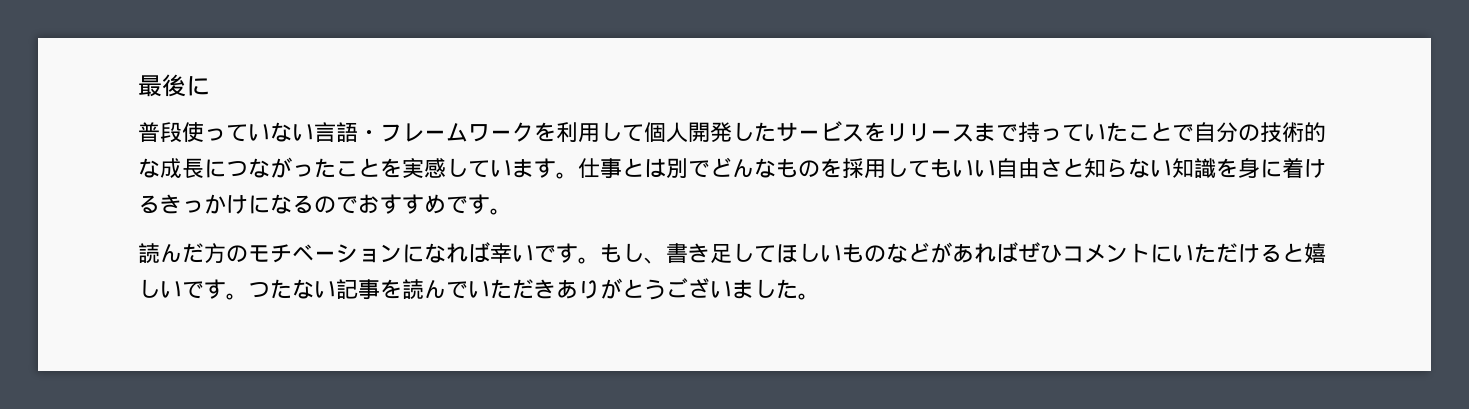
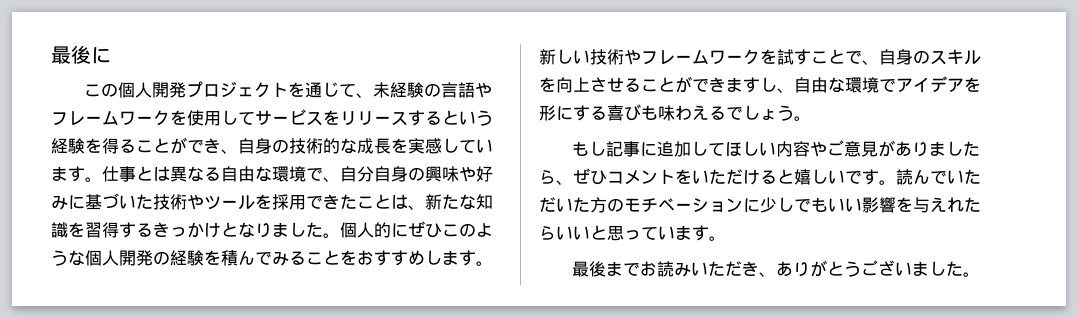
- 普段使っていない言語・フレームワークを利用して個人開発したサービスをリリースまで持っていたことで自分の技術的な成長につながったことを実感しています。
+ この個人開発プロジェクトを通じて、未経験の言語やフレームワークを使用してサービスをリリースするという経験を得ることができ、自身の技術的な成長を実感しています。
- 仕事とは別でどんなものを採用してもいい自由さと知らない知識を身に着けるきっかけになるのでおすすめです。
- 読んだ方のモチベーションになれば幸いです。もし、書き足してほしいものなどがあればぜひコメントにいただけると嬉しいです。
+ 仕事とは異なる自由な環境で、自分自身の興味や好みに基づいた技術やツールを採用できたことは、新たな知識を習得するきっかけとなりました。個人的にぜひこのような個人開発の経験を積んでみることをおすすめします。新しい技術やフレームワークを試すことで、自身のスキルを向上させることができますし、自由な環境でアイデアを形にする喜びも味わえるでしょう。
+ もし記事に追加してほしい内容やご意見がありましたら、ぜひコメントをいただけると嬉しいです。
- つたない記事を読んでいただきありがとうございました。
+ 読んでいただいた方のモチベーションに少しでもいい影響を与えれたらいいと思っています。
+ 最後までお読みいただき、ありがとうございました。

